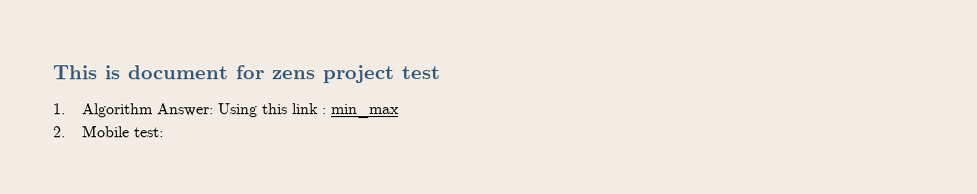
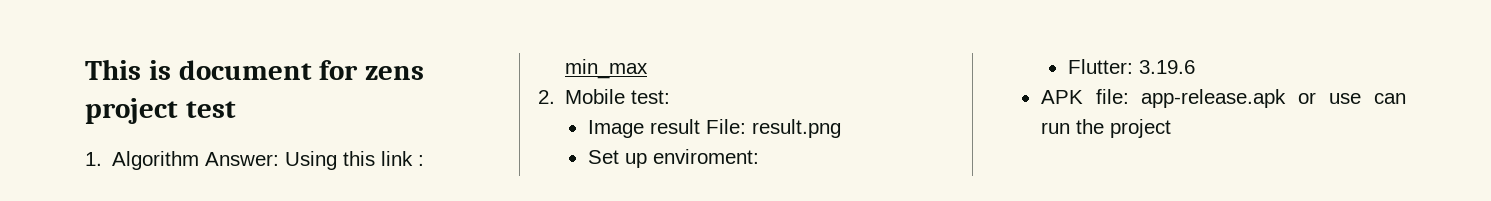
+ Image result File: result.png
+ Set up enviroment:
+ Flutter: 3.19.6
+ APK file: app-release.apk or use can run the project

